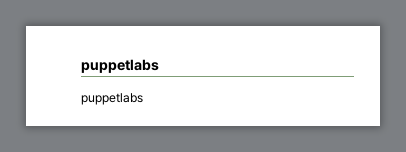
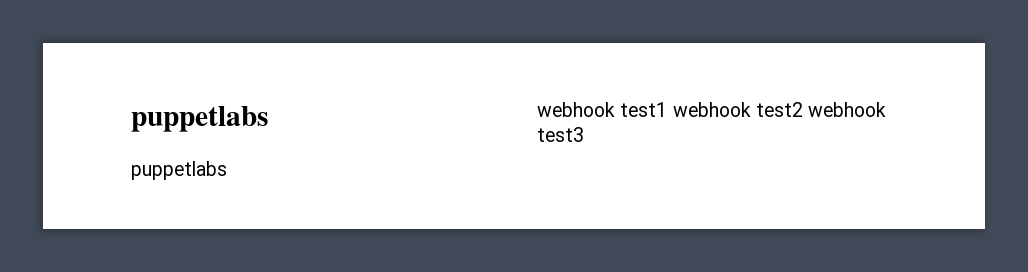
+ webhook test1 webhook test2 webhook test3

